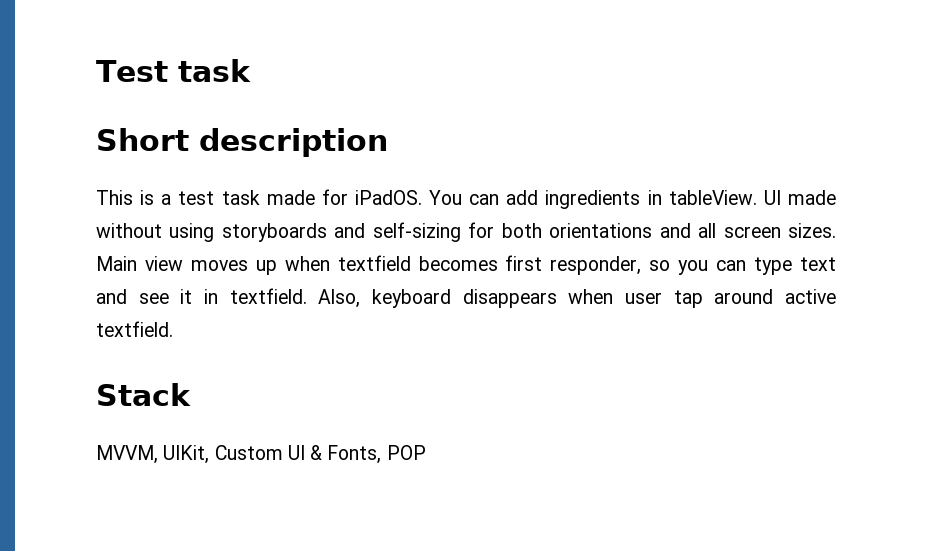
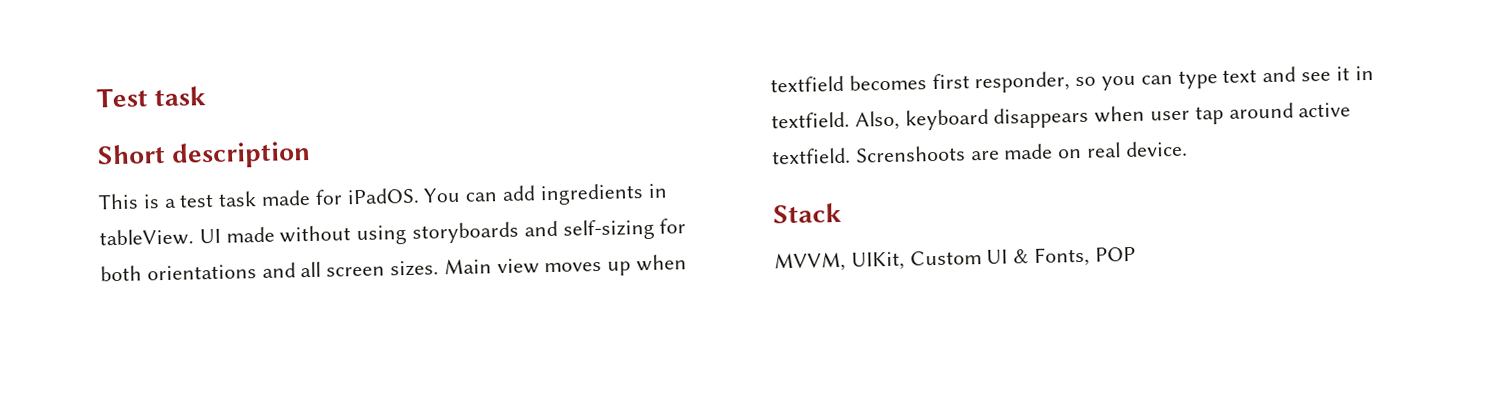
+ Screnshoots are made on real device.

